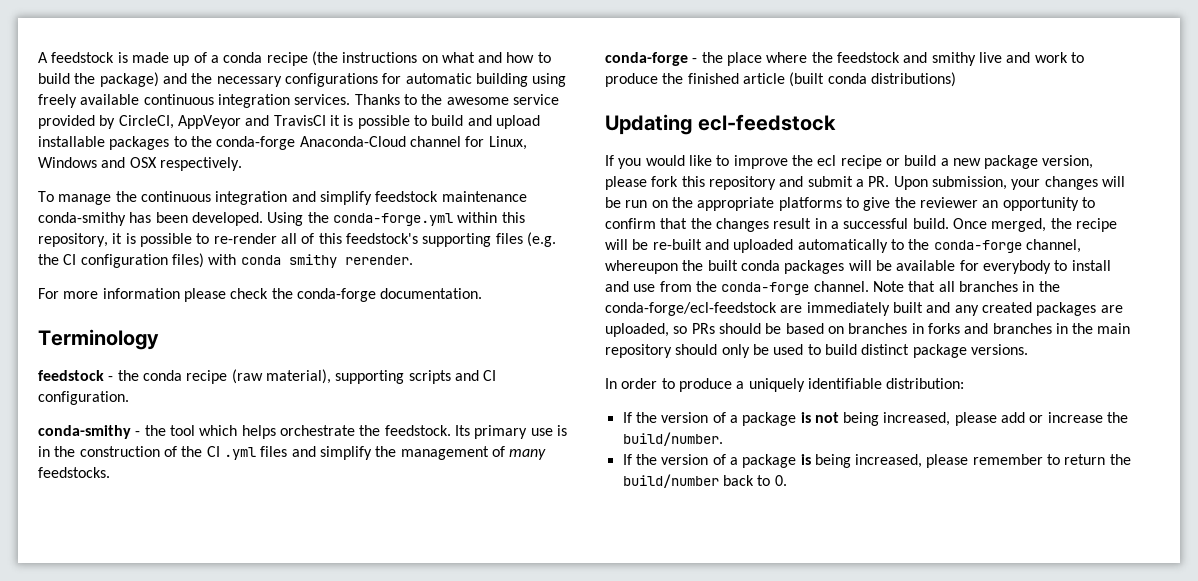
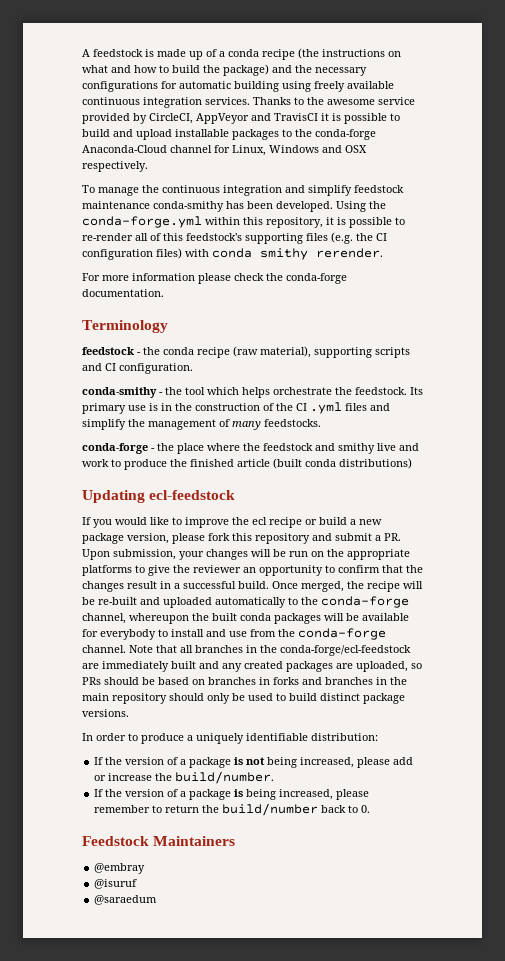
+ Feedstock Maintainers
+ @embray
+ @isuruf
+ @saraedum

